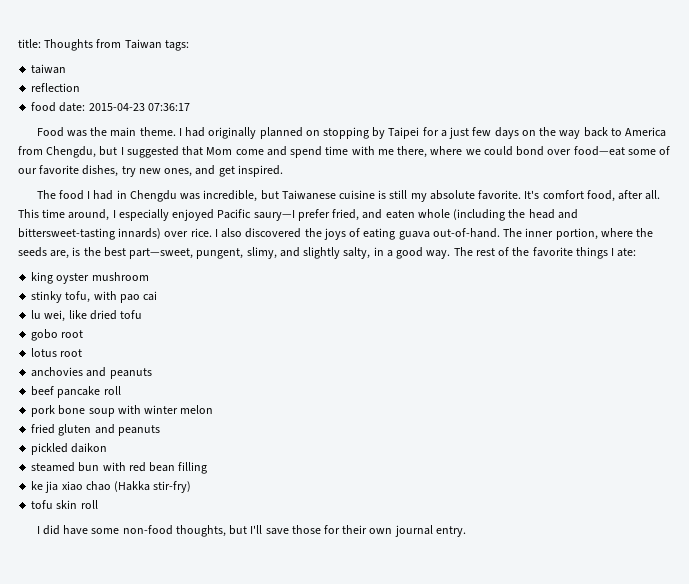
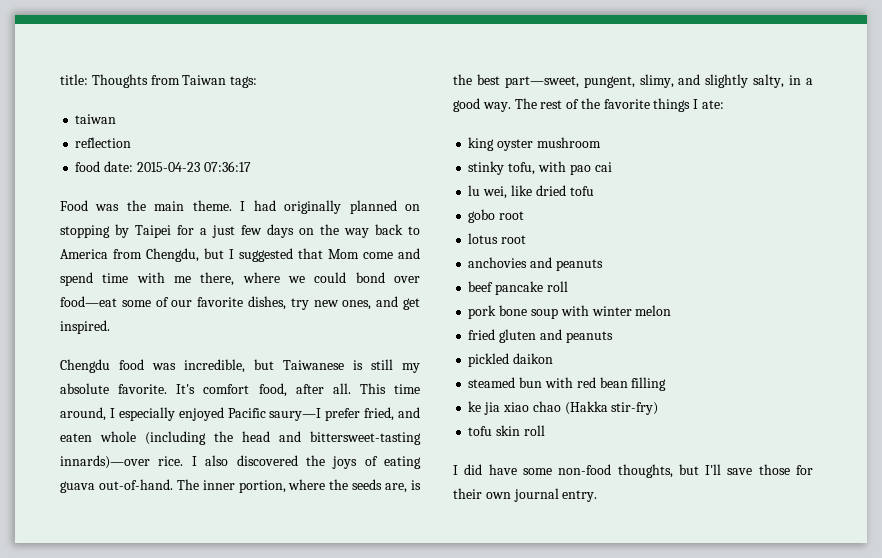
- The food I had in Chengdu was incredible, but Taiwanese cuisine is still my absolute favorite.
+ Chengdu food was incredible, but Taiwanese is still my absolute favorite.
- This time around, I especially enjoyed Pacific saury—I prefer fried, and eaten whole (including the head and bittersweet-tasting innards) over rice.
+ This time around, I especially enjoyed Pacific saury—I prefer fried, and eaten whole (including the head and bittersweet-tasting innards)—over rice.

